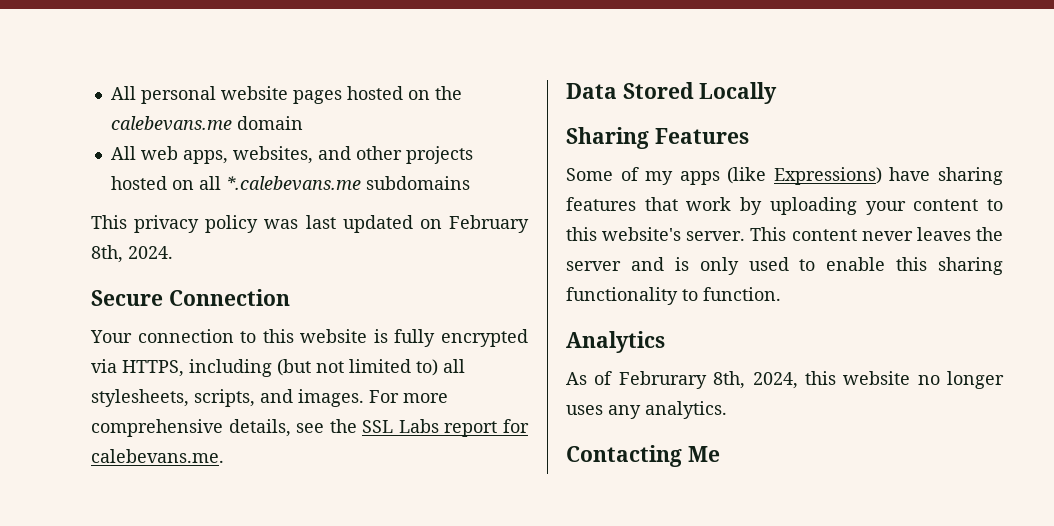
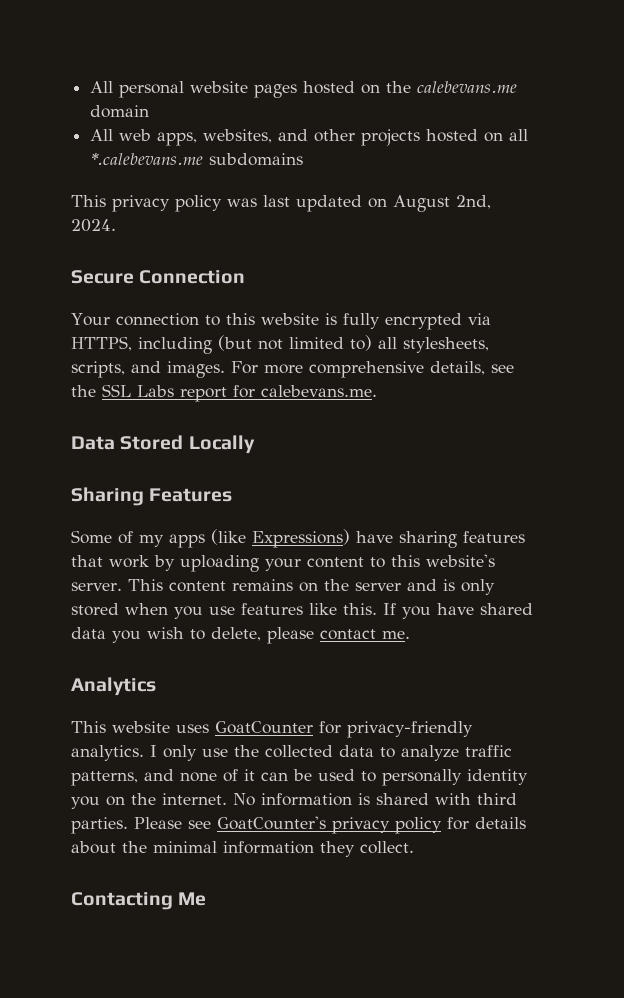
- This privacy policy was last updated on February 8th, 2024.
+ This privacy policy was last updated on August 2nd, 2024.
- This content never leaves the server and is only used to enable this sharing functionality to function.
+ This content remains on the server and is only stored when you use features like this. If you have shared data you wish to delete, please contact me.
  Analytics
- As of Februrary 8th, 2024, this website no longer uses any analytics.
+ This website uses GoatCounter for privacy-friendly analytics. I only use the collected data to analyze traffic patterns, and none of it can be used to personally identity you on the internet. No information is shared with third parties. Please see GoatCounter's privacy policy for details about the minimal information they collect.

